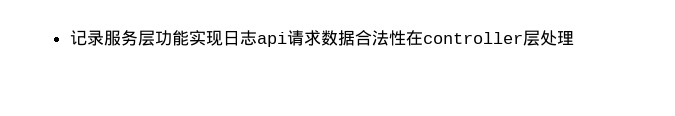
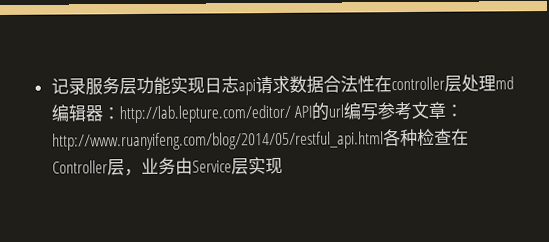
- 记录服务层功能实现日志api请求数据合法性在controller层处理
+ 记录服务层功能实现日志api请求数据合法性在controller层处理md编辑器：http://lab.lepture.com/editor/ API的url编写参考文章：http://www.ruanyifeng.com/blog/2014/05/restful_api.html各种检查在Controller层，业务由Service层实现

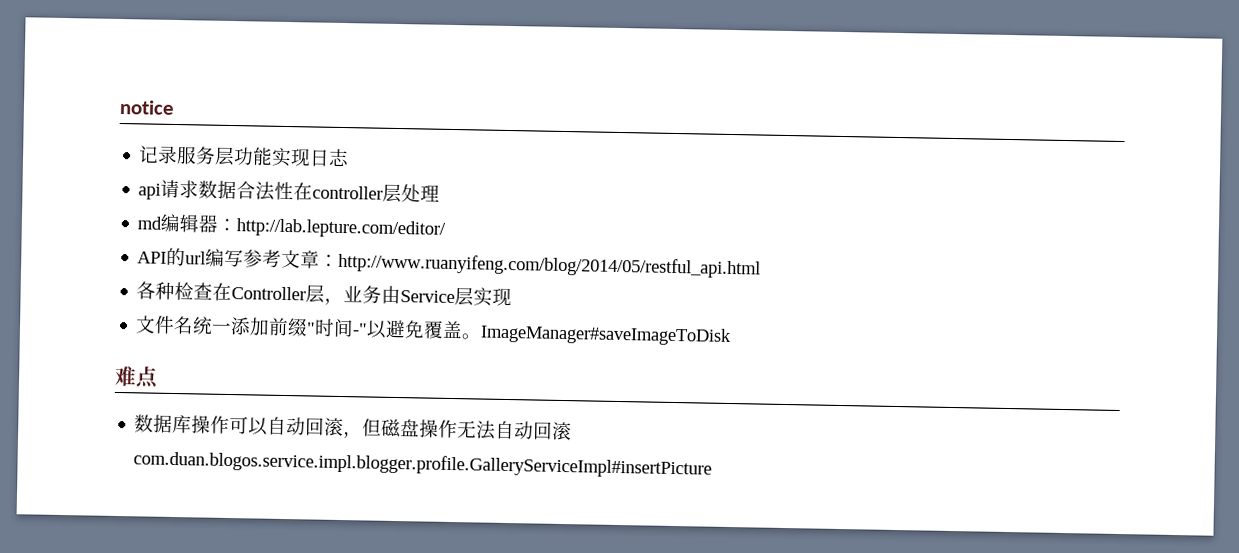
+ notice
- 记录服务层功能实现日志api请求数据合法性在controller层处理md编辑器：http://lab.lepture.com/editor/ API的url编写参考文章：http://www.ruanyifeng.com/blog/2014/05/restful_api.html各种检查在Controller层，业务由Service层实现
+ 记录服务层功能实现日志
+ api请求数据合法性在controller层处理
+ md编辑器：http://lab.lepture.com/editor/
+ API的url编写参考文章：http://www.ruanyifeng.com/blog/2014/05/restful_api.html
+ 各种检查在Controller层，业务由Service层实现
+ 文件名统一添加前缀"时间-"以避免覆盖。ImageManager#saveImageToDisk
+ 难点
+ 数据库操作可以自动回滚，但磁盘操作无法自动回滚com.duan.blogos.service.impl.blogger.profile.GalleryServiceImpl#insertPicture

